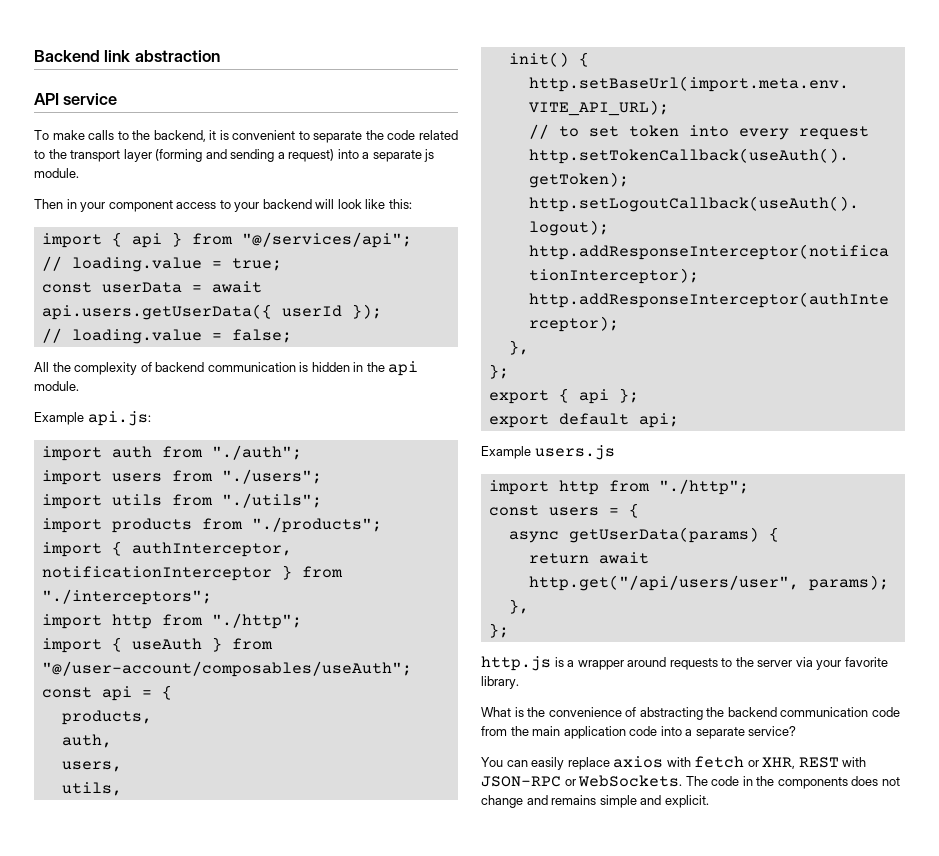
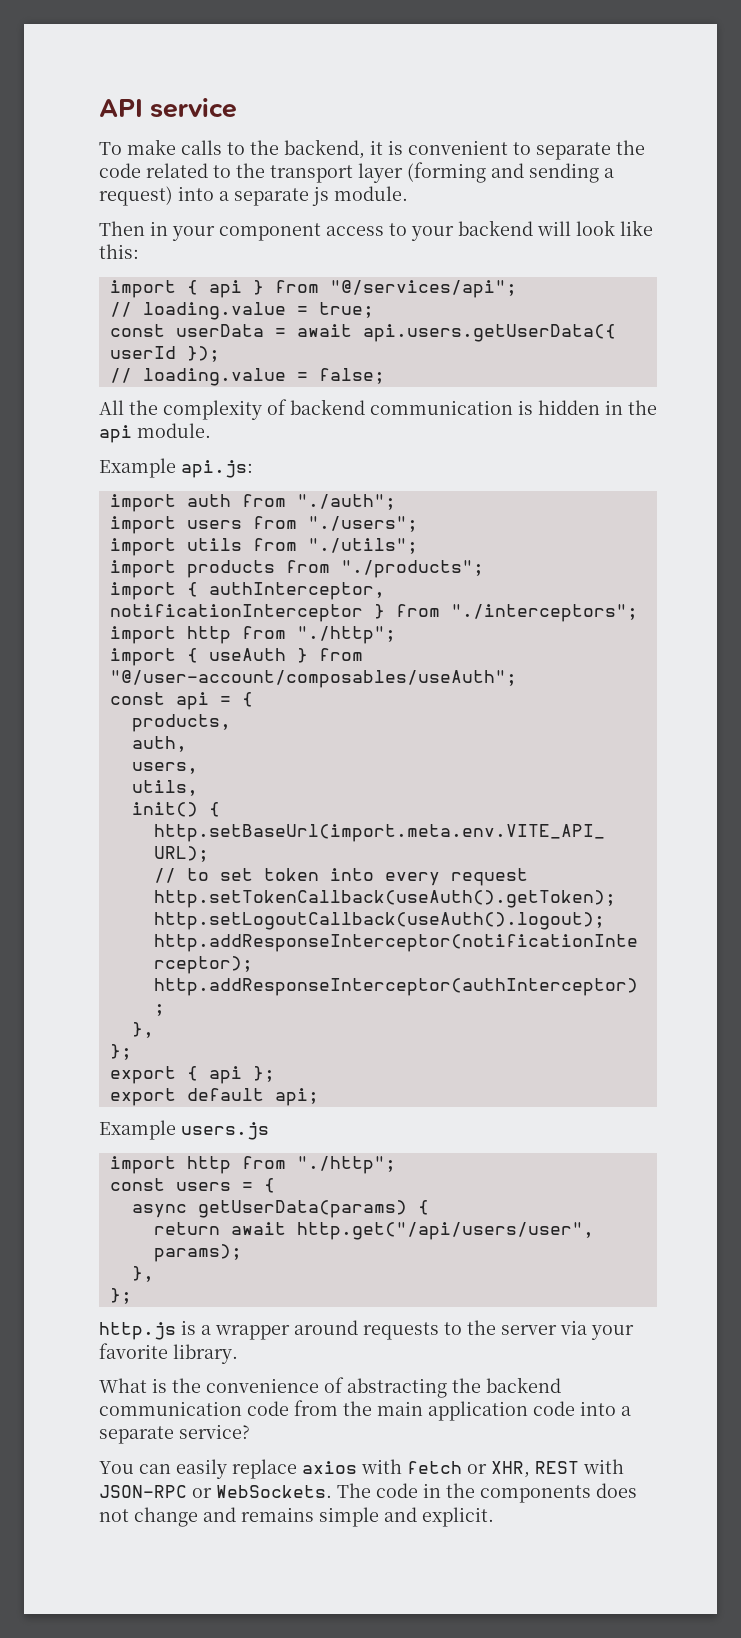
- Backend link abstraction

